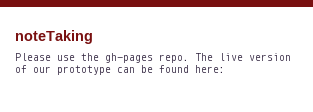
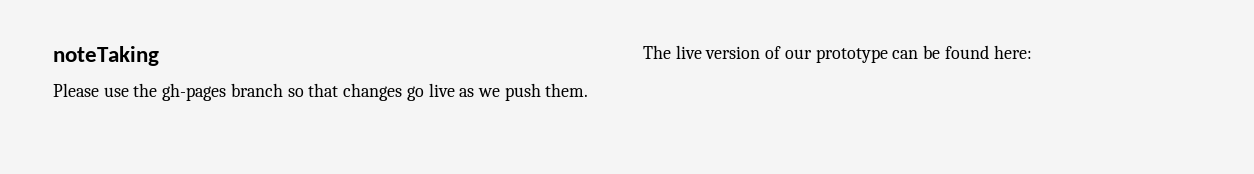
- Please use the gh-pages repo.
+ Please use the gh-pages branch so that changes go live as we push them.

